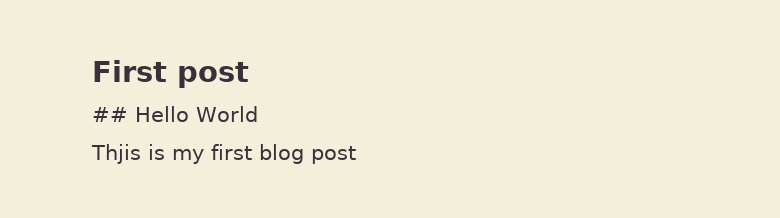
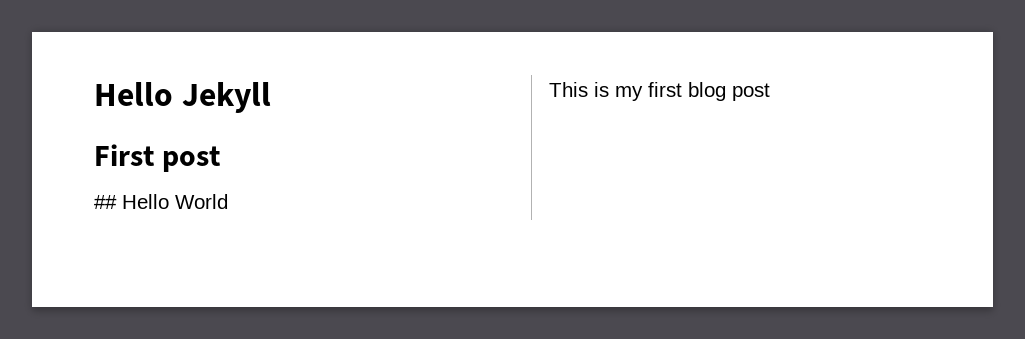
+ Hello Jekyll
- Thjis is my first blog post
+ This is my first blog post

